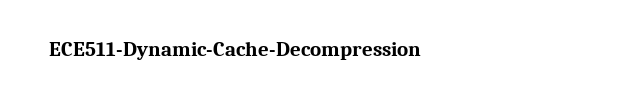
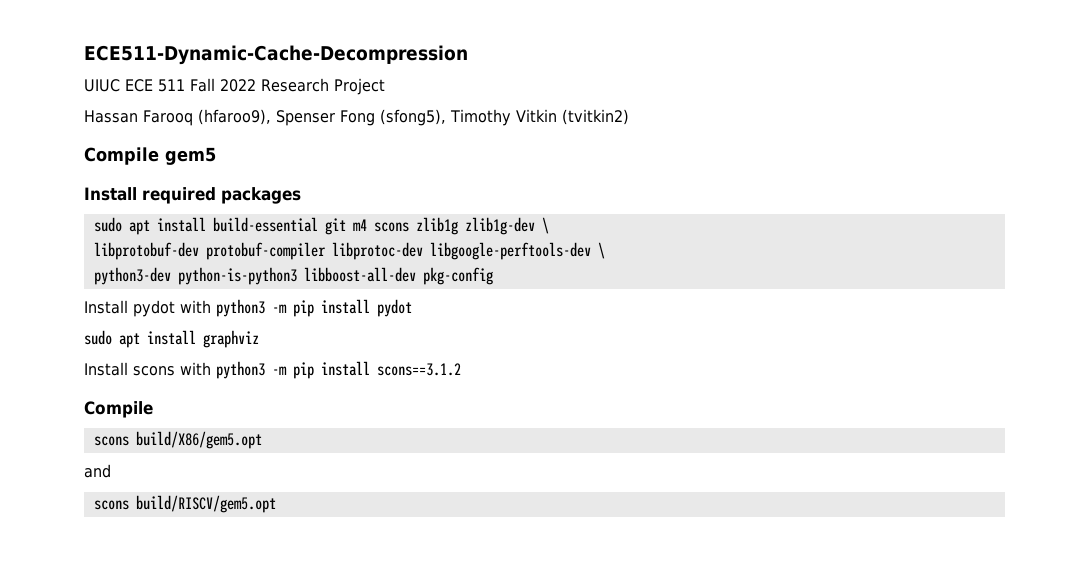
+ UIUC ECE 511 Fall 2022 Research Project
+ Hassan Farooq (hfaroo9), Spenser Fong (sfong5), Timothy Vitkin (tvitkin2)
+ Compile gem5
+ Install required packages
+ sudo apt install build-essential git m4 scons zlib1g zlib1g-dev \
+ libprotobuf-dev protobuf-compiler libprotoc-dev libgoogle-perftools-dev \
+ python3-dev python-is-python3 libboost-all-dev pkg-config
+ Install pydot with python3 -m pip install pydot
+ sudo apt install graphviz
+ Install scons with python3 -m pip install scons==3.1.2
+ Compile
+ scons build/X86/gem5.opt
+ and
+ scons build/RISCV/gem5.opt

